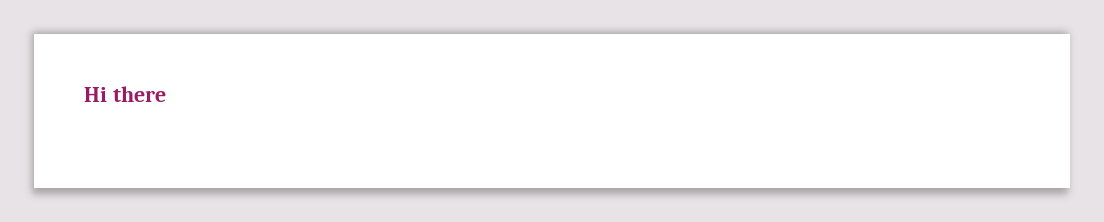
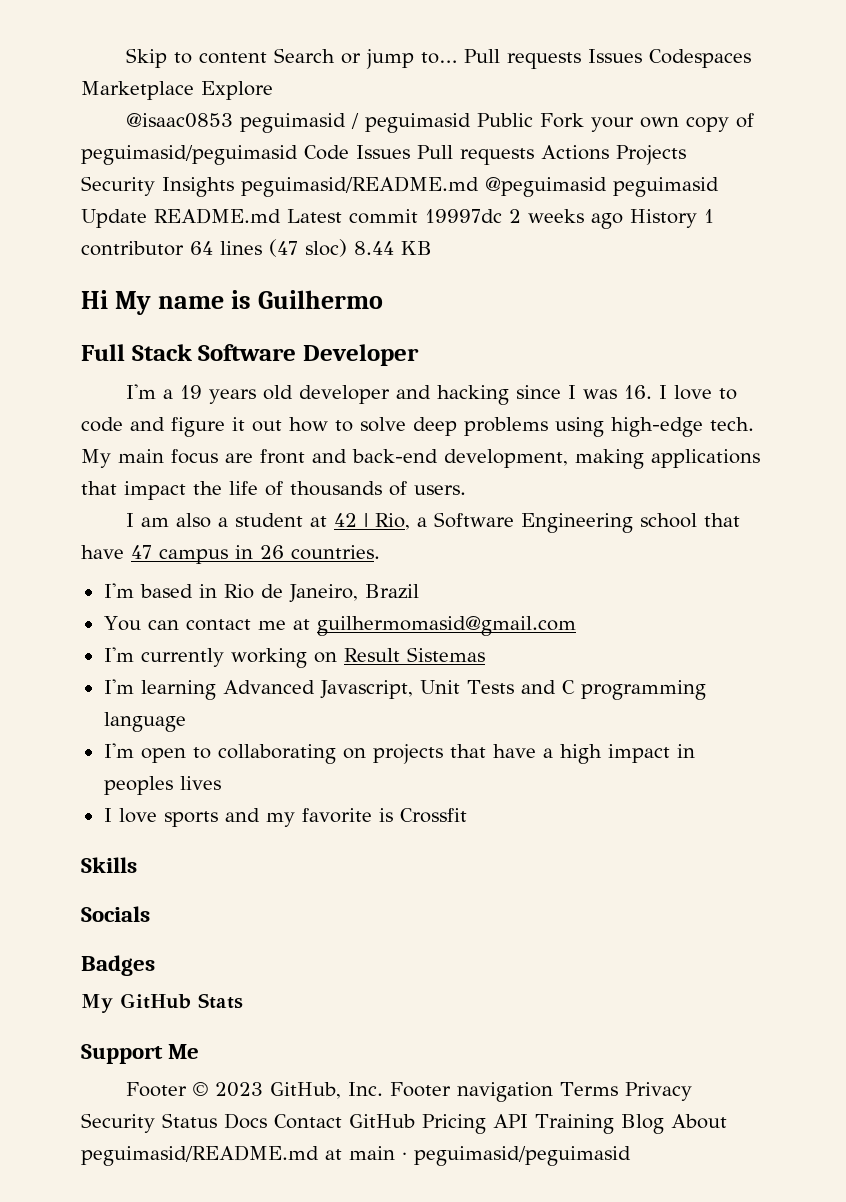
- Hi there
+ Skip to content Search or jump to… Pull requests Issues Codespaces Marketplace Explore
+ @isaac0853 peguimasid / peguimasid Public Fork your own copy of peguimasid/peguimasid Code Issues Pull requests Actions Projects Security Insights peguimasid/README.md @peguimasid peguimasid Update README.md Latest commit 19997dc 2 weeks ago History 1 contributor 64 lines (47 sloc) 8.44 KB
+ Hi My name is Guilhermo
+ Full Stack Software Developer
+ I'm a 19 years old developer and hacking since I was 16. I love to code and figure it out how to solve deep problems using high-edge tech. My main focus are front and back-end development, making applications that impact the life of thousands of users.
+ I am also a student at 42 | Rio, a Software Engineering school that have 47 campus in 26 countries.
+ I'm based in Rio de Janeiro, Brazil
+ You can contact me at guilhermomasid@gmail.com
+ I'm currently working on Result Sistemas
+ I'm learning Advanced Javascript, Unit Tests and C programming language
+ I'm open to collaborating on projects that have a high impact in peoples lives
+ I love sports and my favorite is Crossfit
+ Skills
+ Socials
+ Badges
+ My GitHub Stats
+ Support Me
+ Footer © 2023 GitHub, Inc. Footer navigation Terms Privacy Security Status Docs Contact GitHub Pricing API Training Blog About peguimasid/README.md at main · peguimasid/peguimasid

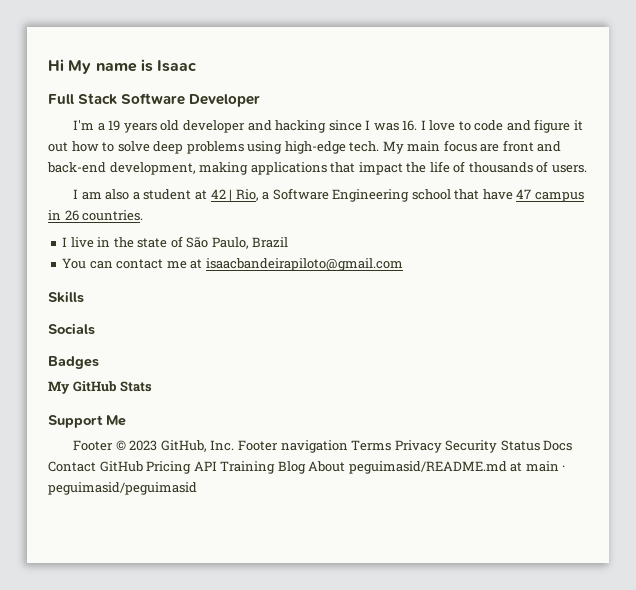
- Skip to content Search or jump to… Pull requests Issues Codespaces Marketplace Explore
- @isaac0853 peguimasid / peguimasid Public Fork your own copy of peguimasid/peguimasid Code Issues Pull requests Actions Projects Security Insights peguimasid/README.md @peguimasid peguimasid Update README.md Latest commit 19997dc 2 weeks ago History 1 contributor 64 lines (47 sloc) 8.44 KB
- Hi My name is Guilhermo
+ Hi My name is Isaac
- I'm based in Rio de Janeiro, Brazil
+ I live in the state of São Paulo, Brazil
- You can contact me at guilhermomasid@gmail.com
- I'm currently working on Result Sistemas
- I'm learning Advanced Javascript, Unit Tests and C programming language
- I'm open to collaborating on projects that have a high impact in peoples lives
- I love sports and my favorite is Crossfit
+ You can contact me at isaacbandeirapiloto@gmail.com

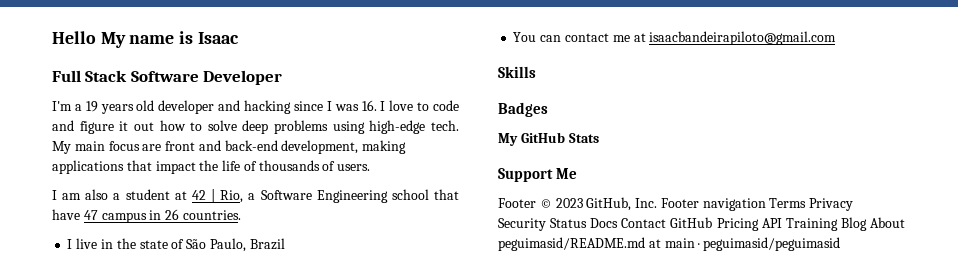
- Hi My name is Isaac
+ Hello My name is Isaac
- Socials

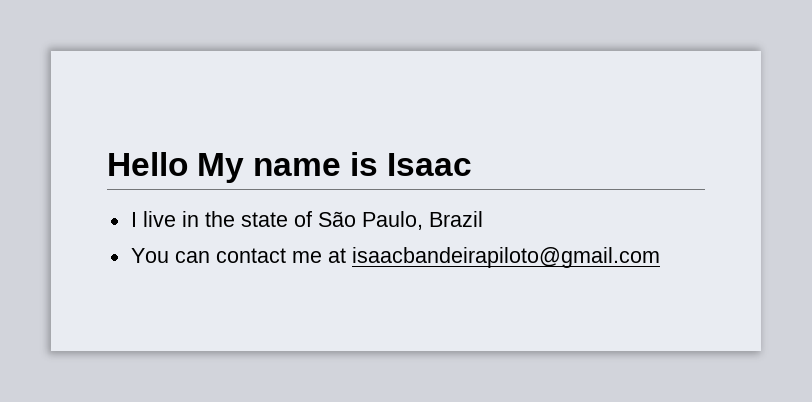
- Full Stack Software Developer
- I'm a 19 years old developer and hacking since I was 16. I love to code and figure it out how to solve deep problems using high-edge tech. My main focus are front and back-end development, making applications that impact the life of thousands of users.
- I am also a student at 42 | Rio, a Software Engineering school that have 47 campus in 26 countries.
- Skills
- Badges
- My GitHub Stats
- Support Me
- Footer © 2023 GitHub, Inc. Footer navigation Terms Privacy Security Status Docs Contact GitHub Pricing API Training Blog About peguimasid/README.md at main · peguimasid/peguimasid

